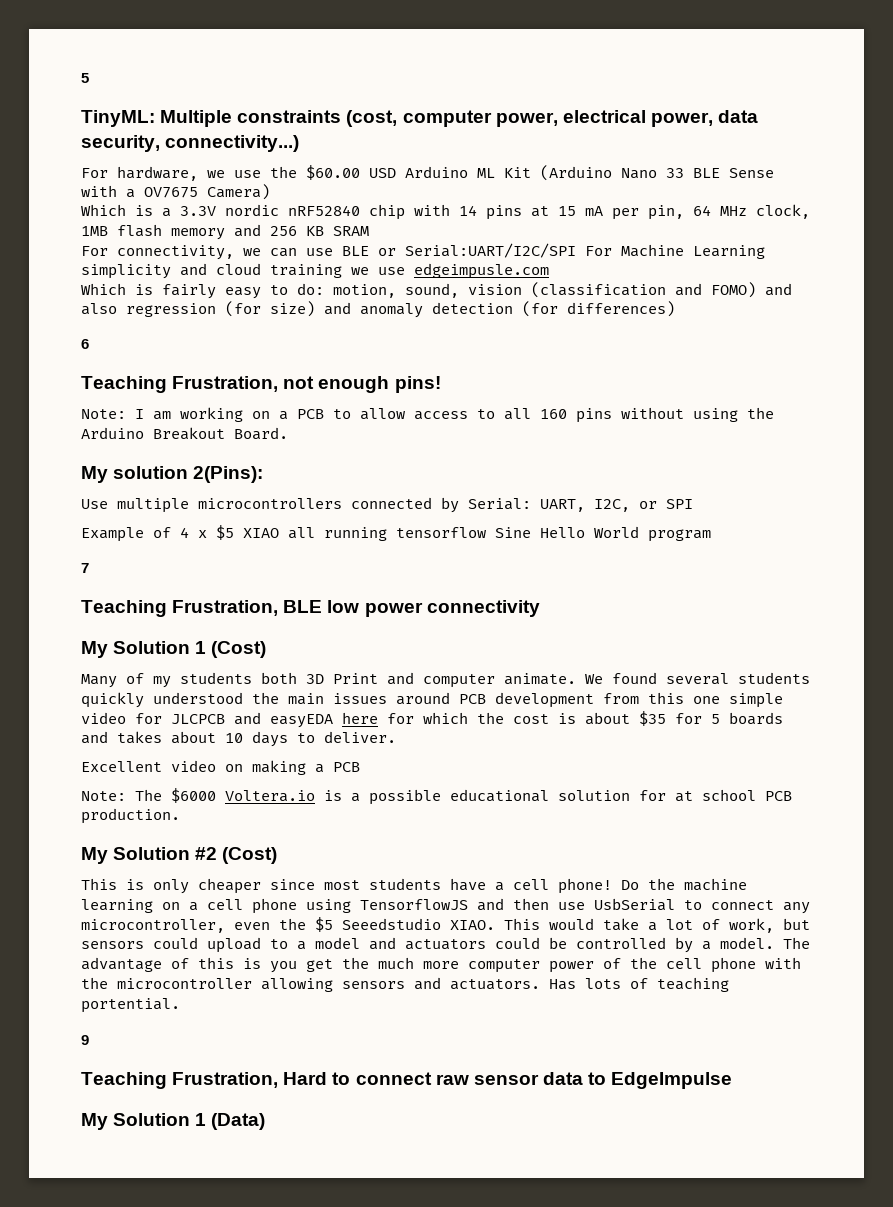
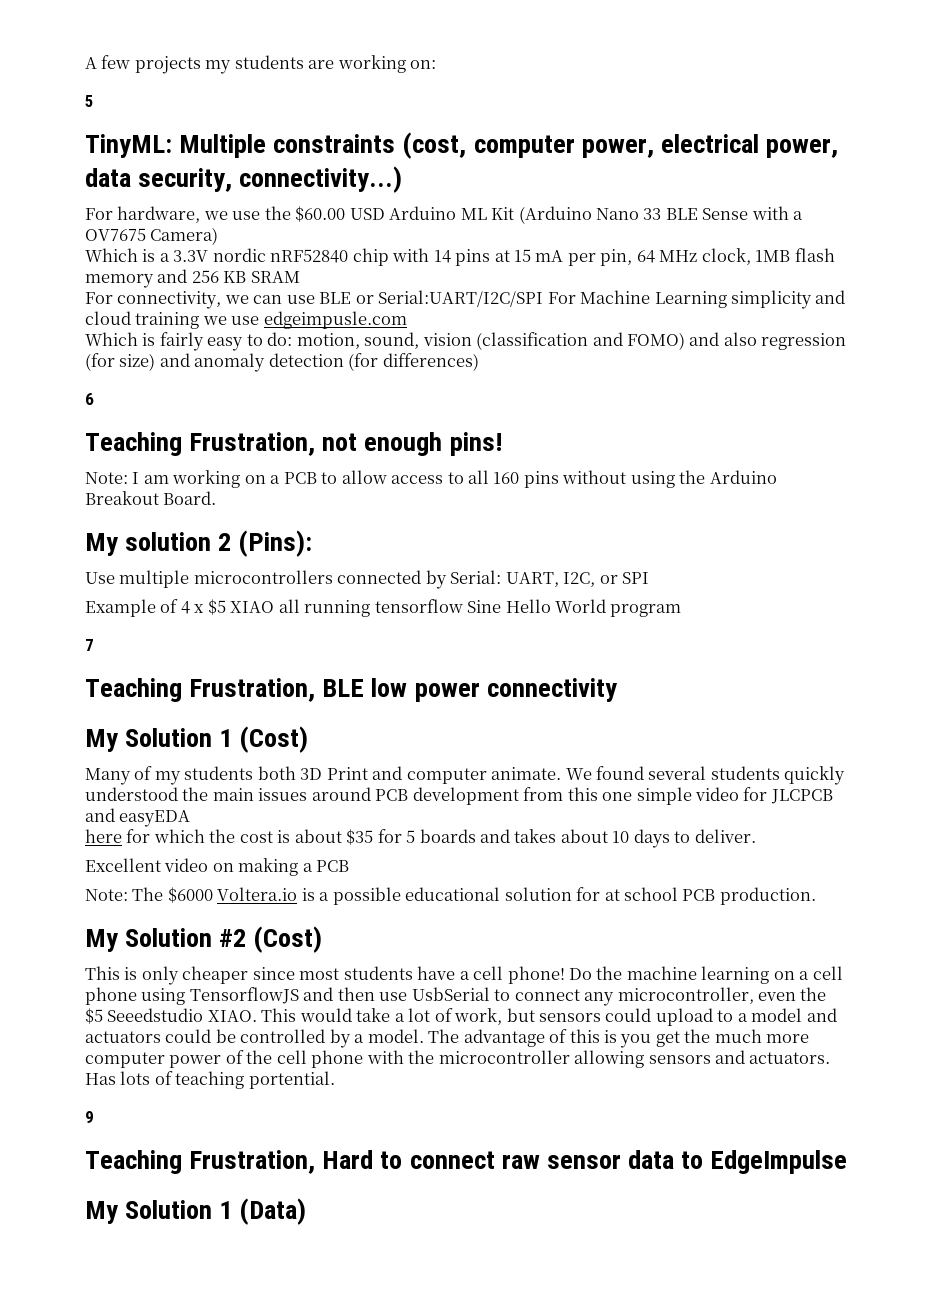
+ A few projects my students are working on:
- My solution 2(Pins):
+ My solution 2 (Pins):
- We found several students quickly understood the main issues around PCB development from this one simple video for JLCPCB and easyEDA here for which the cost is about $35 for 5 boards and takes about 10 days to deliver.
+ We found several students quickly understood the main issues around PCB development from this one simple video for JLCPCB and easyEDA
+ here for which the cost is about $35 for 5 boards and takes about 10 days to deliver.

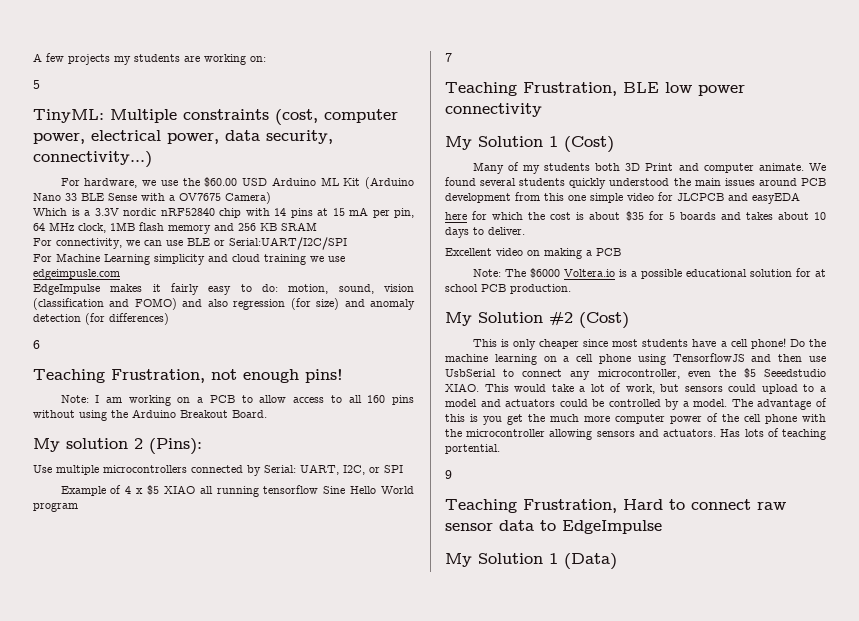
- For connectivity, we can use BLE or Serial:UART/I2C/SPI For Machine Learning simplicity and cloud training we use edgeimpusle.com
+ For connectivity, we can use BLE or Serial:UART/I2C/SPI
+ For Machine Learning simplicity and cloud training we use edgeimpusle.com
- Which is fairly easy to do: motion, sound, vision (classification and FOMO) and also regression (for size) and anomaly detection (for differences)
+ EdgeImpulse makes it fairly easy to do: motion, sound, vision (classification and FOMO) and also regression (for size) and anomaly detection (for differences)

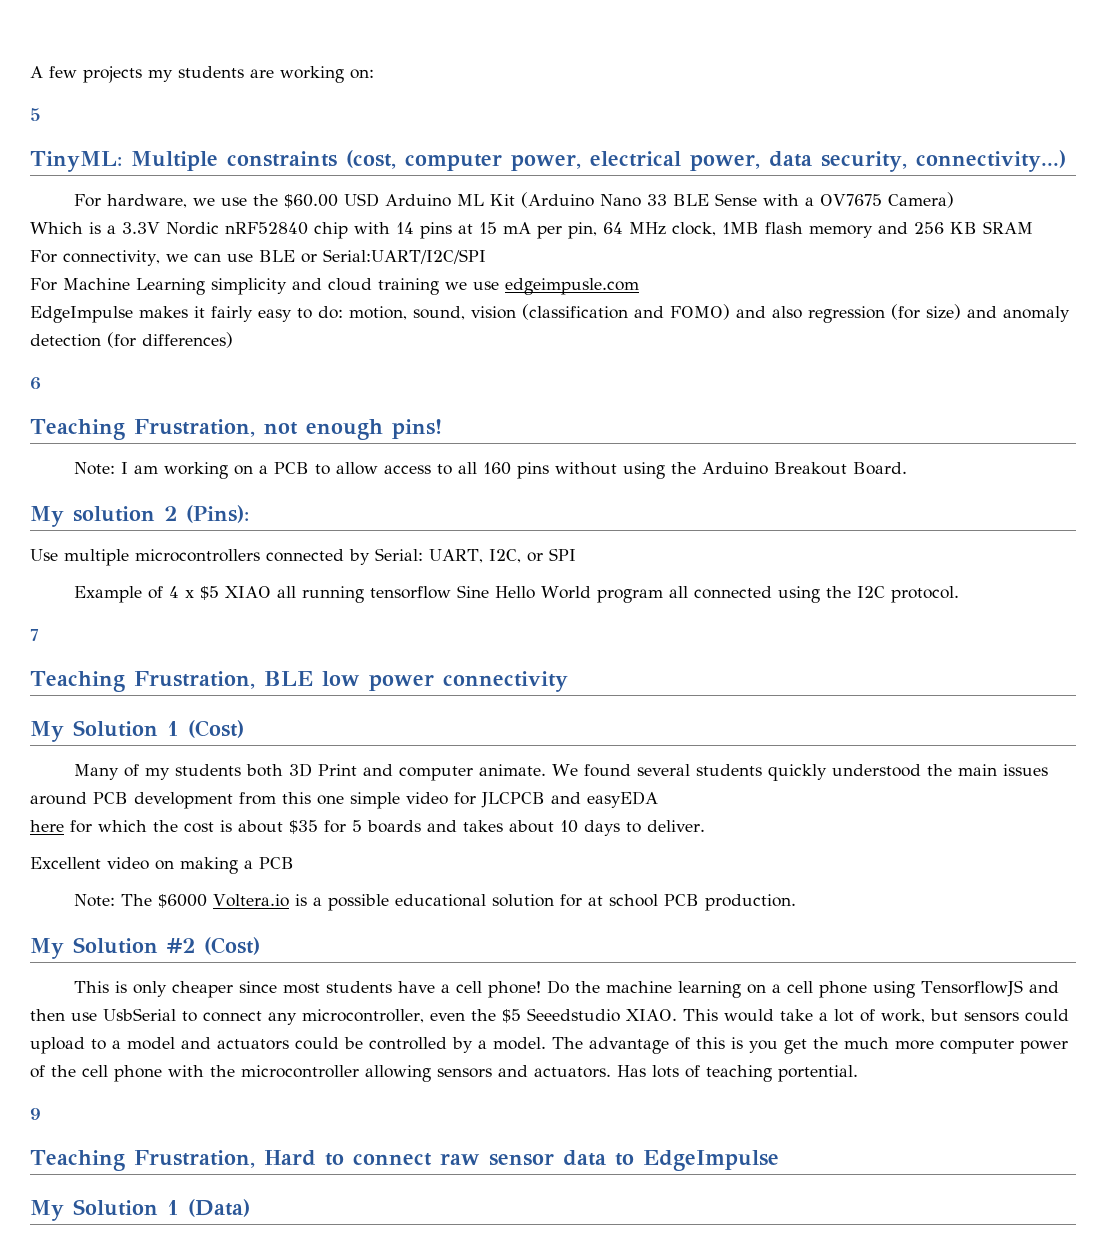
- Which is a 3.3V nordic nRF52840 chip with 14 pins at 15 mA per pin, 64 MHz clock, 1MB flash memory and 256 KB SRAM
+ Which is a 3.3V Nordic nRF52840 chip with 14 pins at 15 mA per pin, 64 MHz clock, 1MB flash memory and 256 KB SRAM
- Example of 4 x $5 XIAO all running tensorflow Sine Hello World program
+ Example of 4 x $5 XIAO all running tensorflow Sine Hello World program all connected using the I2C protocol.

